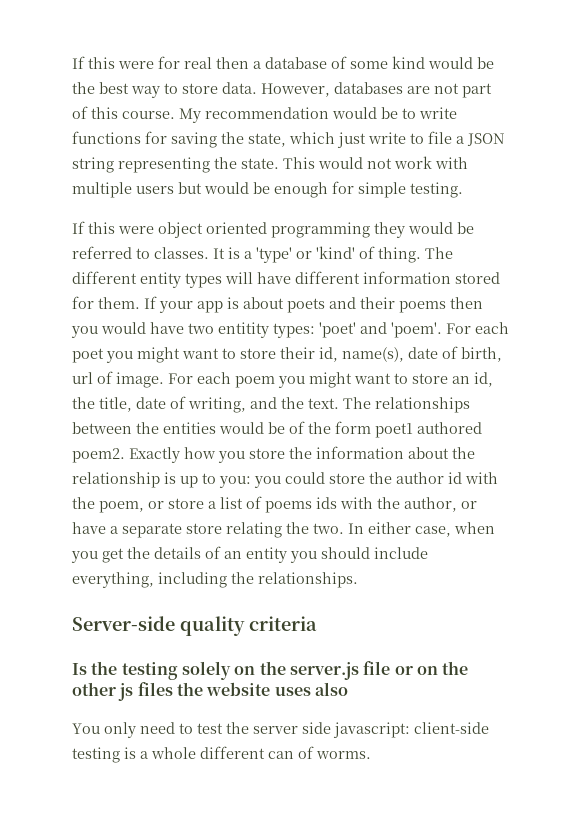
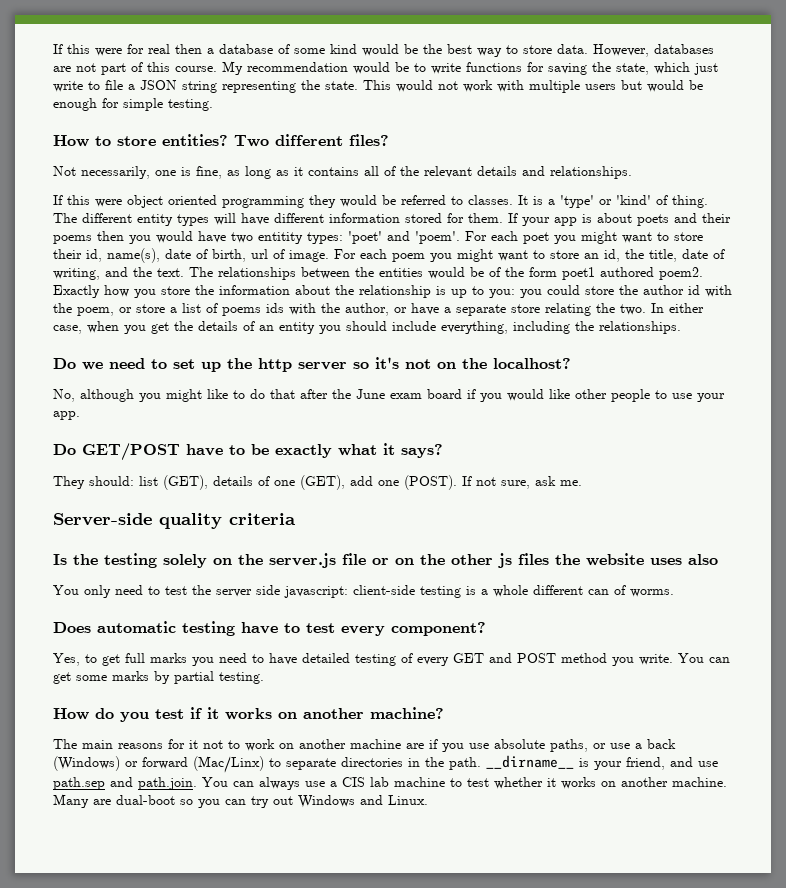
+ How to store entities? Two different files?
+ Not necessarily, one is fine, as long as it contains all of the relevant details and relationships.
+ Do we need to set up the http server so it's not on the localhost?
+ No, although you might like to do that after the June exam board if you would like other people to use your app.
+ Do GET/POST have to be exactly what it says?
+ They should: list (GET), details of one (GET), add one (POST). If not sure, ask me.
+ Does automatic testing have to test every component?
+ Yes, to get full marks you need to have detailed testing of every GET and POST method you write. You can get some marks by partial testing.
+ How do you test if it works on another machine?
+ The main reasons for it not to work on another machine are if you use absolute paths, or use a back (Windows) or forward (Mac/Linx) to separate directories in the path. __dirname__ is your friend, and use path.sep and path.join. You can always use a CIS lab machine to test whether it works on another machine. Many are dual-boot so you can try out Windows and Linux.

